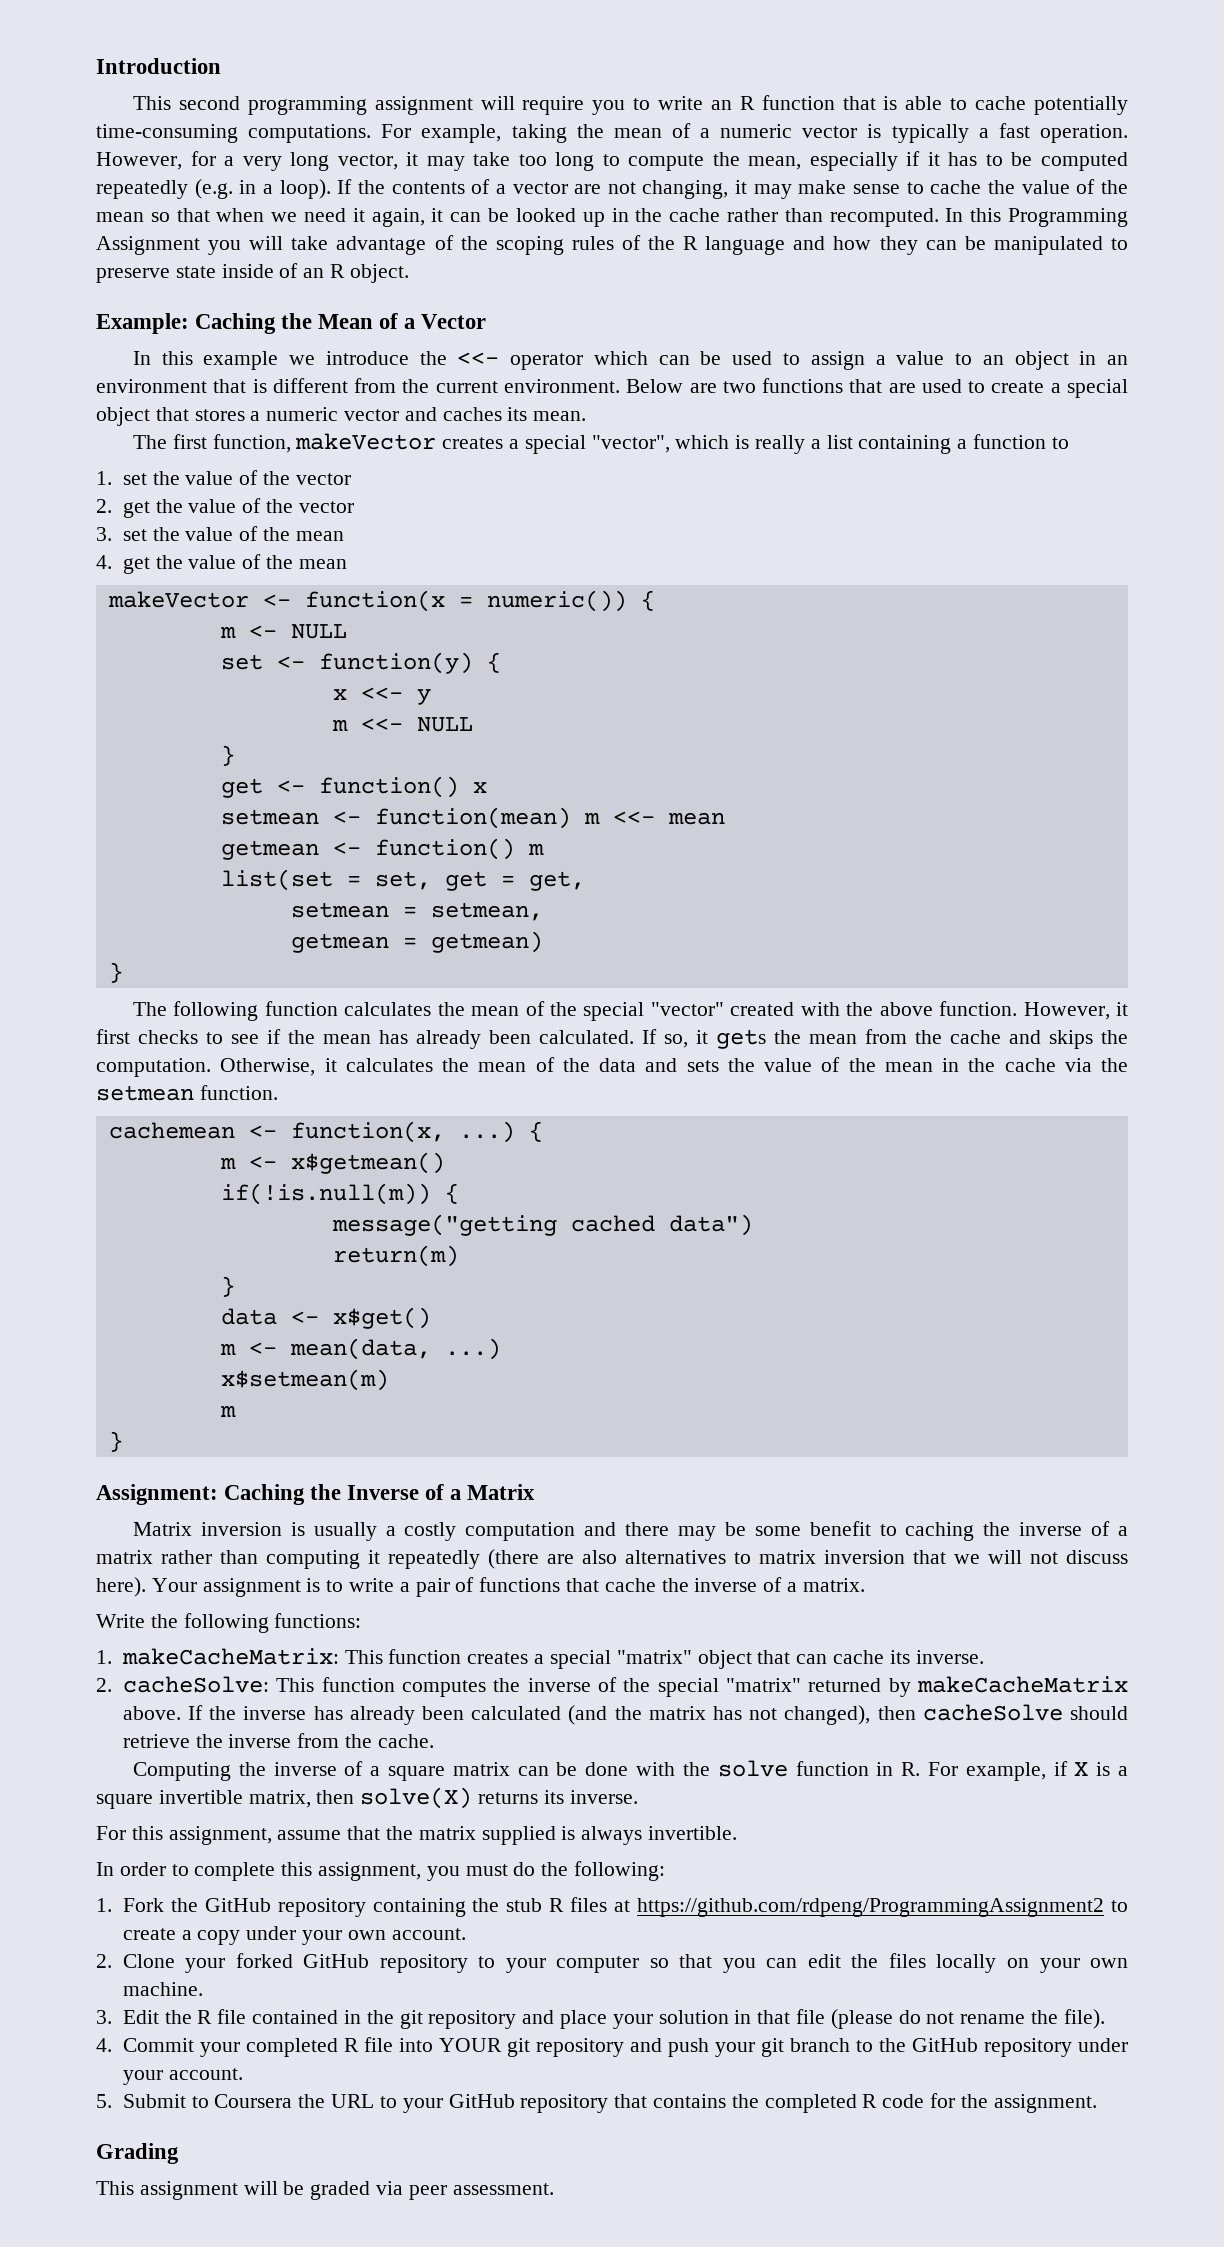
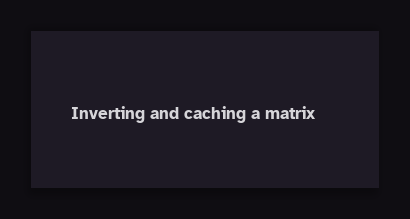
- Introduction
- This second programming assignment will require you to write an R function that is able to cache potentially time-consuming computations. For example, taking the mean of a numeric vector is typically a fast operation. However, for a very long vector, it may take too long to compute the mean, especially if it has to be computed repeatedly (e.g. in a loop). If the contents of a vector are not changing, it may make sense to cache the value of the mean so that when we need it again, it can be looked up in the cache rather than recomputed. In this Programming Assignment you will take advantage of the scoping rules of the R language and how they can be manipulated to preserve state inside of an R object.
- Example: Caching the Mean of a Vector
- In this example we introduce the <<- operator which can be used to assign a value to an object in an environment that is different from the current environment. Below are two functions that are used to create a special object that stores a numeric vector and caches its mean.
- The first function, makeVector creates a special "vector", which is really a list containing a function to
- 1. set the value of the vector
- 2. get the value of the vector
- 3. set the value of the mean
- 4. get the value of the mean
- makeVector <- function(x = numeric()) {
- m <- NULL
- set <- function(y) {
- x <<- y
- m <<- NULL
- }
- get <- function() x
- setmean <- function(mean) m <<- mean
- getmean <- function() m
- list(set = set, get = get,
- setmean = setmean,
- getmean = getmean)
- }
- The following function calculates the mean of the special "vector" created with the above function. However, it first checks to see if the mean has already been calculated. If so, it gets the mean from the cache and skips the computation. Otherwise, it calculates the mean of the data and sets the value of the mean in the cache via the setmean function.
- cachemean <- function(x, ...) {
- m <- x$getmean()
- if(!is.null(m)) {
- message("getting cached data")
- return(m)
- }
- data <- x$get()
- m <- mean(data, ...)
- x$setmean(m)
- m
- }
- Assignment: Caching the Inverse of a Matrix
- Matrix inversion is usually a costly computation and there may be some benefit to caching the inverse of a matrix rather than computing it repeatedly (there are also alternatives to matrix inversion that we will not discuss here). Your assignment is to write a pair of functions that cache the inverse of a matrix.
- Write the following functions:
- 1. makeCacheMatrix: This function creates a special "matrix" object that can cache its inverse.
- 2. cacheSolve: This function computes the inverse of the special "matrix" returned by makeCacheMatrix above. If the inverse has already been calculated (and the matrix has not changed), then cacheSolve should retrieve the inverse from the cache.
- Computing the inverse of a square matrix can be done with the solve function in R. For example, if X is a square invertible matrix, then solve(X) returns its inverse.
- For this assignment, assume that the matrix supplied is always invertible.
- In order to complete this assignment, you must do the following:
- 1. Fork the GitHub repository containing the stub R files at https://github.com/rdpeng/ProgrammingAssignment2 to create a copy under your own account.
- 2. Clone your forked GitHub repository to your computer so that you can edit the files locally on your own machine.
- 3. Edit the R file contained in the git repository and place your solution in that file (please do not rename the file).
- 4. Commit your completed R file into YOUR git repository and push your git branch to the GitHub repository under your account.
- 5. Submit to Coursera the URL to your GitHub repository that contains the completed R code for the assignment.
- Grading
- This assignment will be graded via peer assessment.
+ Inverting and caching a matrix

